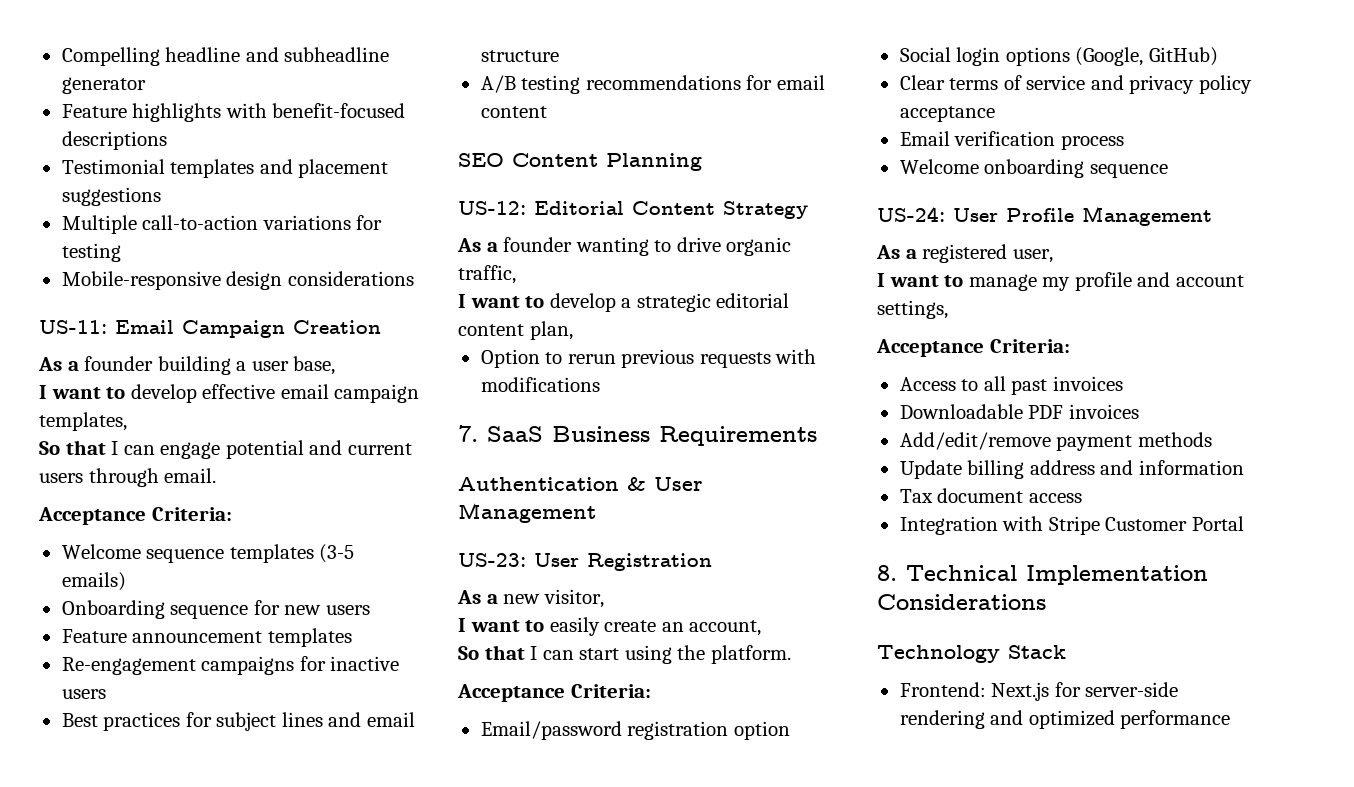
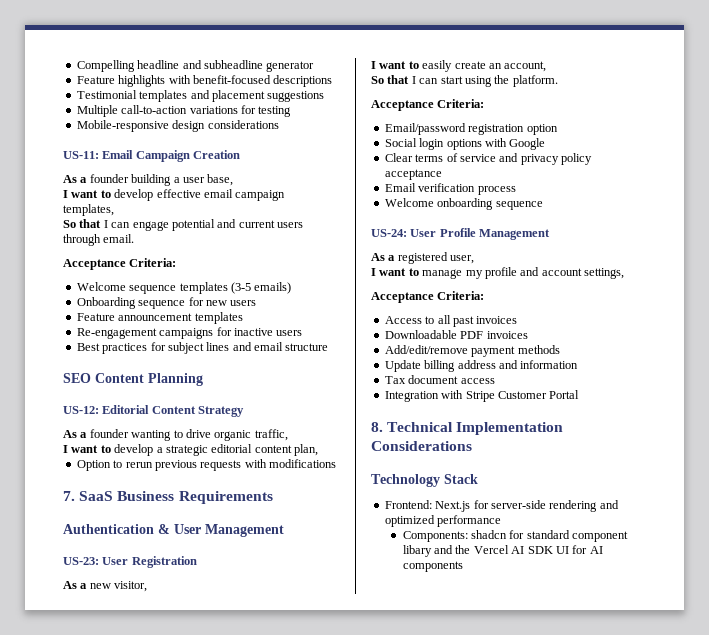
- A/B testing recommendations for email content
- Social login options (Google, GitHub)
+ Social login options with Google
+ Components: shadcn for standard component libary and the Vercel AI SDK UI for AI components

